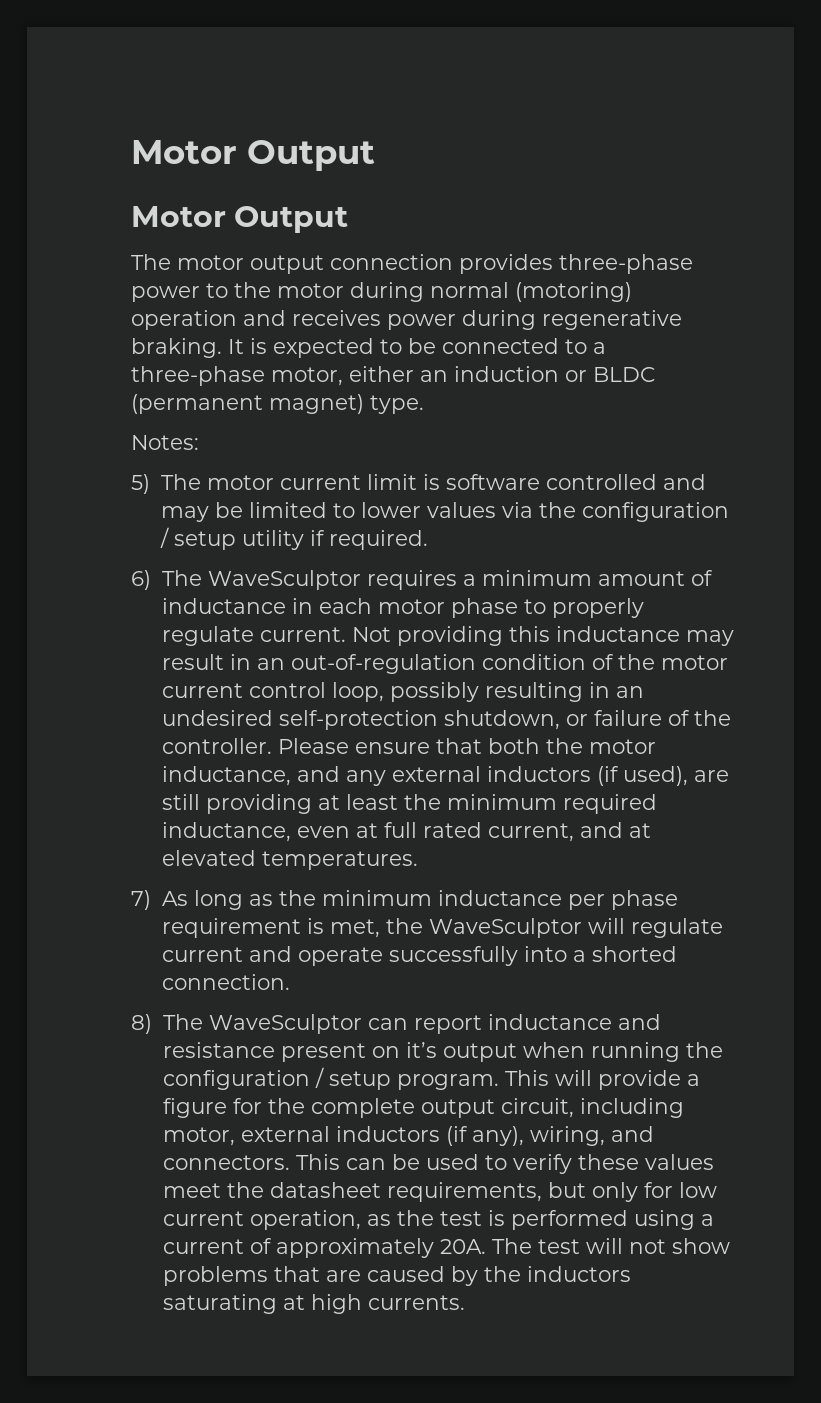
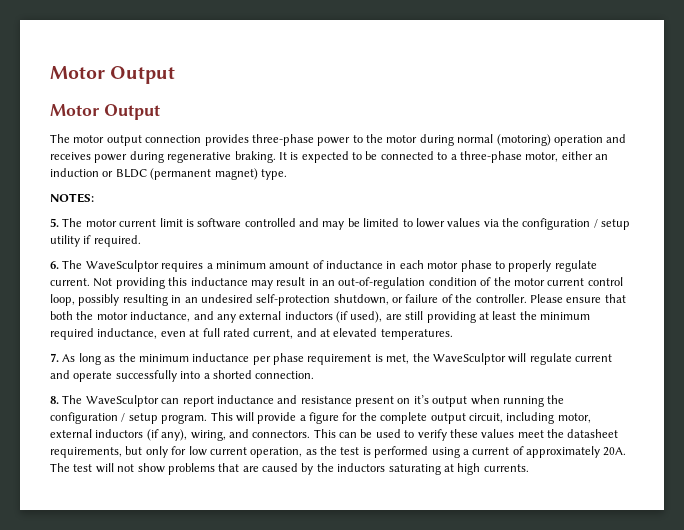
- Notes:
- 5) The motor current limit is software controlled and may be limited to lower values via the configuration / setup utility if required.
+ NOTES:
+ 5. The motor current limit is software controlled and may be limited to lower values via the configuration / setup utility if required.
- 6) The WaveSculptor requires a minimum amount of inductance in each motor phase to properly regulate current.
+ 6. The WaveSculptor requires a minimum amount of inductance in each motor phase to properly regulate current.
- 7) As long as the minimum inductance per phase requirement is met, the WaveSculptor will regulate current and operate successfully into a shorted connection.
+ 7. As long as the minimum inductance per phase requirement is met, the WaveSculptor will regulate current and operate successfully into a shorted connection.
- 8) The WaveSculptor can report inductance and resistance present on it’s output when running the configuration / setup program.
+ 8. The WaveSculptor can report inductance and resistance present on it’s output when running the configuration / setup program.

